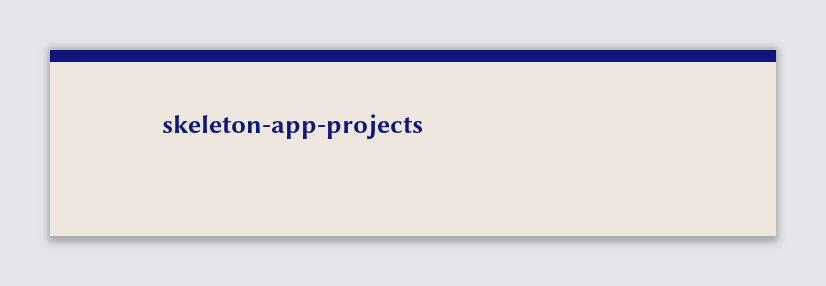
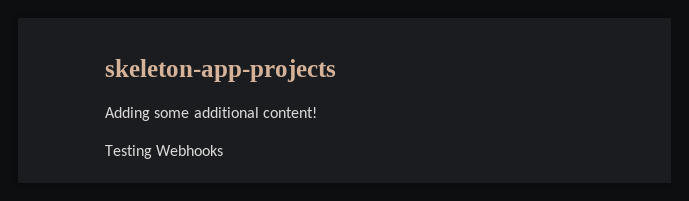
+ Adding some additional content!
+ Testing Webhooks

